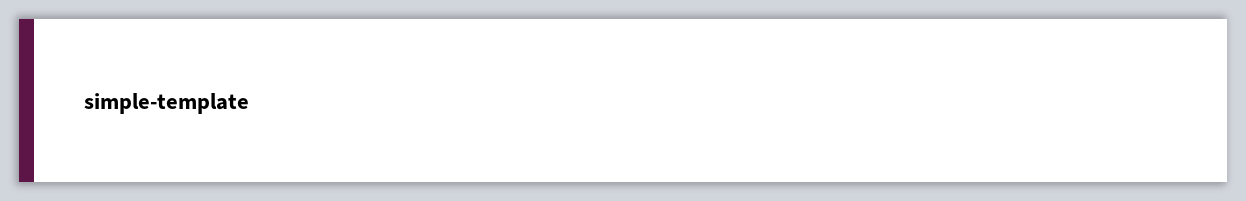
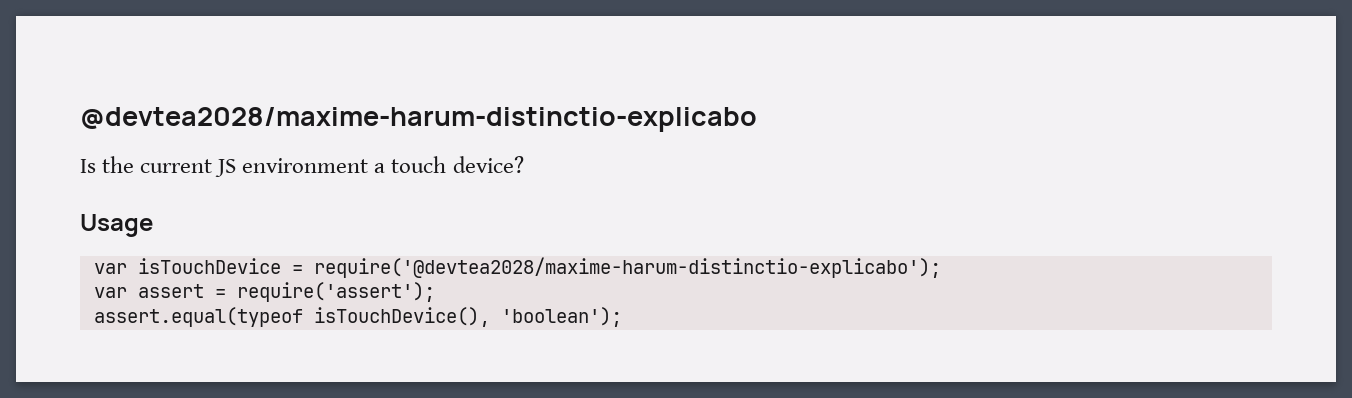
- simple-template
+ @devtea2028/maxime-harum-distinctio-explicabo
+ Is the current JS environment a touch device?
+ Usage
+ var isTouchDevice = require('@devtea2028/maxime-harum-distinctio-explicabo');
+ var assert = require('assert');
+ assert.equal(typeof isTouchDevice(), 'boolean');

